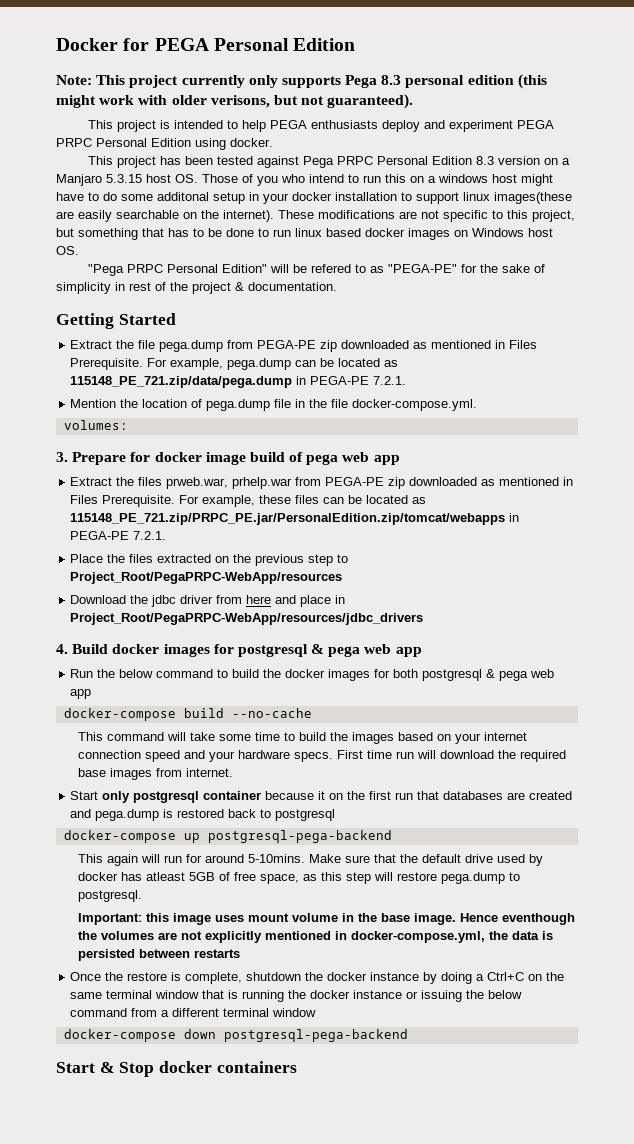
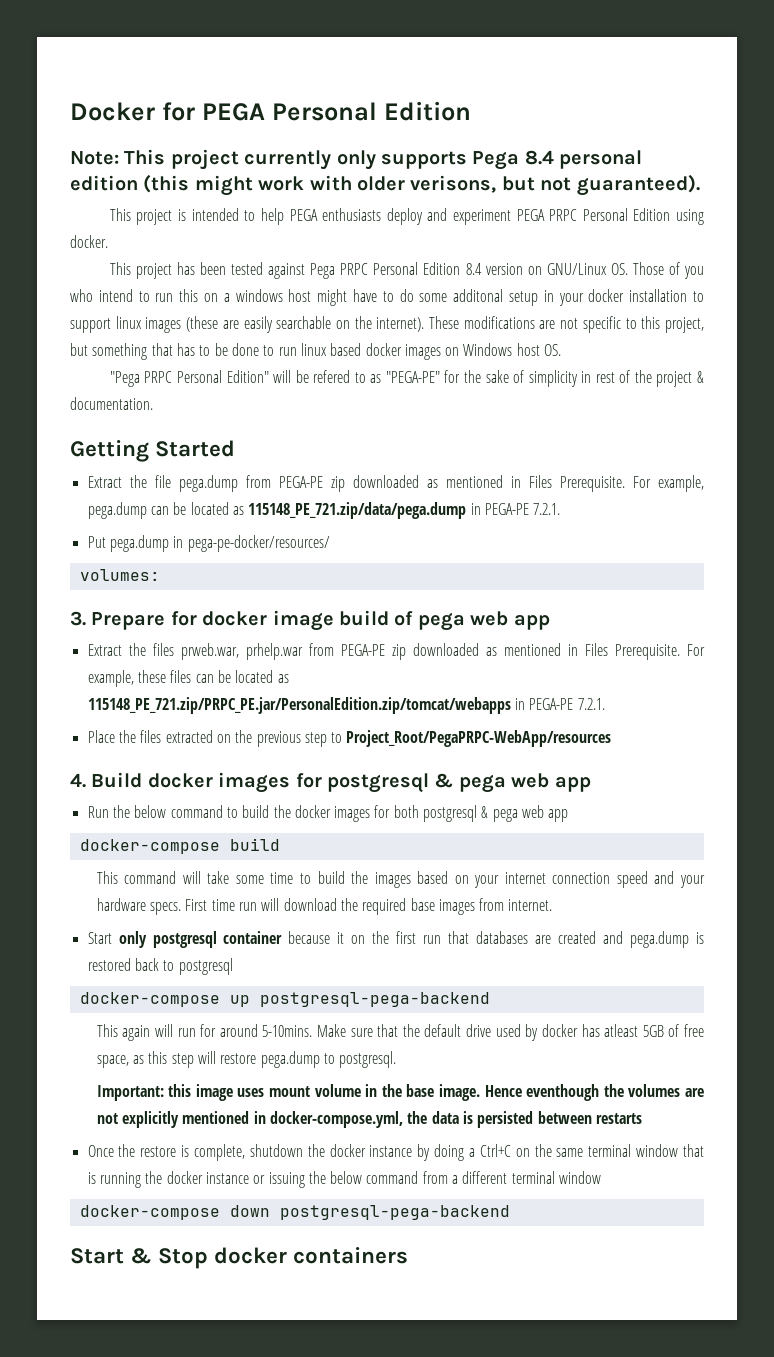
- Note: This project currently only supports Pega 8.3 personal edition (this might work with older verisons, but not guaranteed).
+ Note: This project currently only supports Pega 8.4 personal edition (this might work with older verisons, but not guaranteed).
- This project has been tested against Pega PRPC Personal Edition 8.3 version on a Manjaro 5.3.15 host OS. Those of you who intend to run this on a windows host might have to do some additonal setup in your docker installation to support linux images(these are easily searchable on the internet).
+ This project has been tested against Pega PRPC Personal Edition 8.4 version on GNU/Linux OS. Those of you who intend to run this on a windows host might have to do some additonal setup in your docker installation to support linux images (these are easily searchable on the internet).
- Mention the location of pega.dump file in the file docker-compose.yml.
+ Put pega.dump in pega-pe-docker/resources/
- Download the jdbc driver from here and place in Project_Root/PegaPRPC-WebApp/resources/jdbc_drivers
- docker-compose build --no-cache
+ docker-compose build

